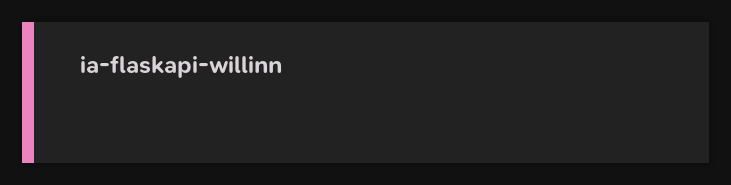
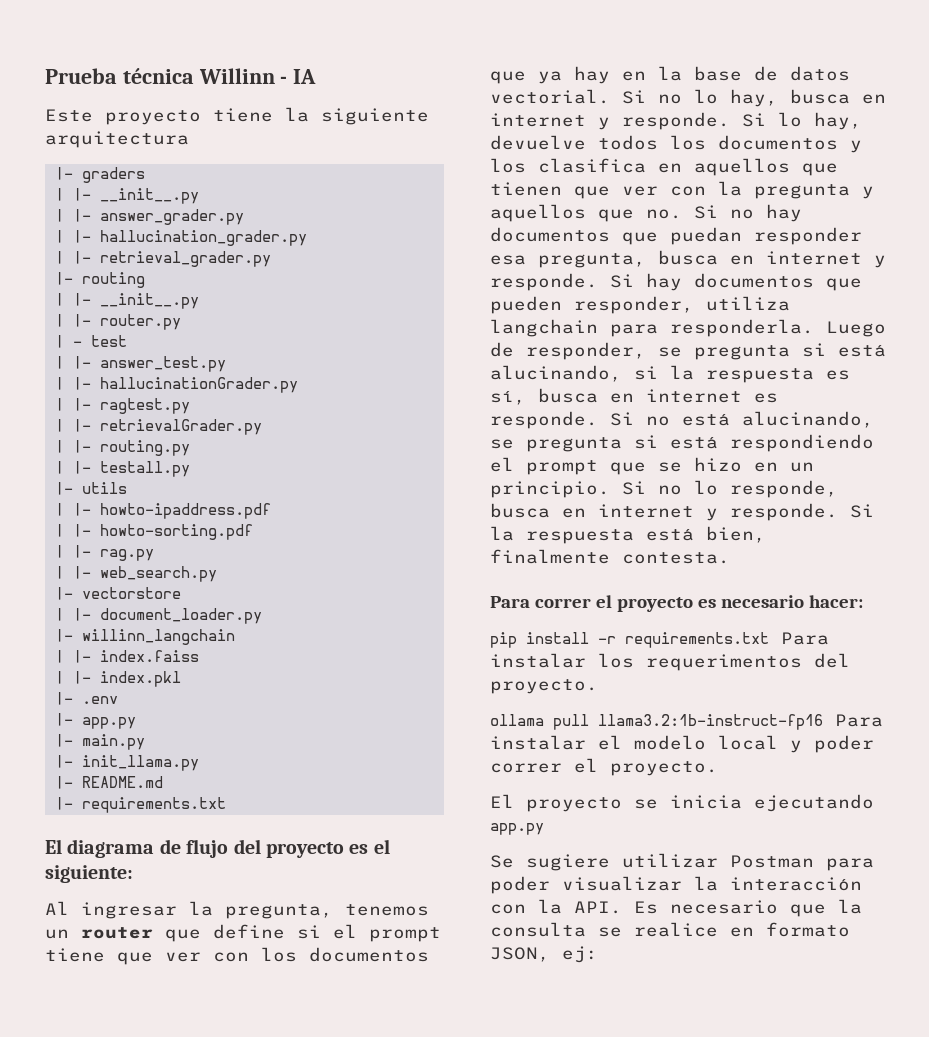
- ia-flaskapi-willinn
+ Prueba técnica Willinn - IA
+ Este proyecto tiene la siguiente arquitectura
+ |- graders
+ | |- __init__.py
+ | |- answer_grader.py
+ | |- hallucination_grader.py
+ | |- retrieval_grader.py
+ |- routing
+ | |- __init__.py
+ | |- router.py
+ | - test
+ | |- answer_test.py
+ | |- hallucinationGrader.py
+ | |- ragtest.py
+ | |- retrievalGrader.py
+ | |- routing.py
+ | |- testall.py
+ |- utils
+ | |- howto-ipaddress.pdf
+ | |- howto-sorting.pdf
+ | |- rag.py
+ | |- web_search.py
+ |- vectorstore
+ | |- document_loader.py
+ |- willinn_langchain
+ | |- index.faiss
+ | |- index.pkl
+ |- .env
+ |- app.py
+ |- main.py
+ |- init_llama.py
+ |- README.md
+ |- requirements.txt
+ El diagrama de flujo del proyecto es el siguiente:
+ Al ingresar la pregunta, tenemos un router que define si el prompt tiene que ver con los documentos que ya hay en la base de datos vectorial. Si no lo hay, busca en internet y responde. Si lo hay, devuelve todos los documentos y los clasifica en aquellos que tienen que ver con la pregunta y aquellos que no. Si no hay documentos que puedan responder esa pregunta, busca en internet y responde. Si hay documentos que pueden responder, utiliza langchain para responderla. Luego de responder, se pregunta si está alucinando, si la respuesta es sí, busca en internet es responde. Si no está alucinando, se pregunta si está respondiendo el prompt que se hizo en un principio. Si no lo responde, busca en internet y responde. Si la respuesta está bien, finalmente contesta.
+ Para correr el proyecto es necesario hacer:
+ pip install -r requirements.txt Para instalar los requerimentos del proyecto.
+ ollama pull llama3.2:1b-instruct-fp16 Para instalar el modelo local y poder correr el proyecto.
+ El proyecto se inicia ejecutando app.py
+ Se sugiere utilizar Postman para poder visualizar la interacción con la API. Es necesario que la consulta se realice en formato JSON, ej:

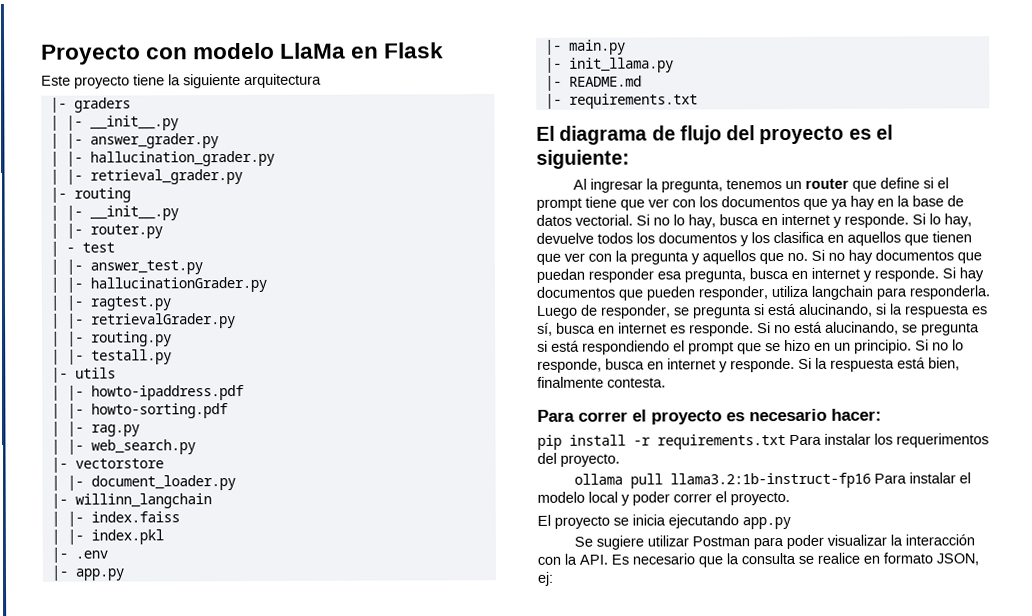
- Prueba técnica Willinn - IA
+ Proyecto con modelo LlaMa en Flask

